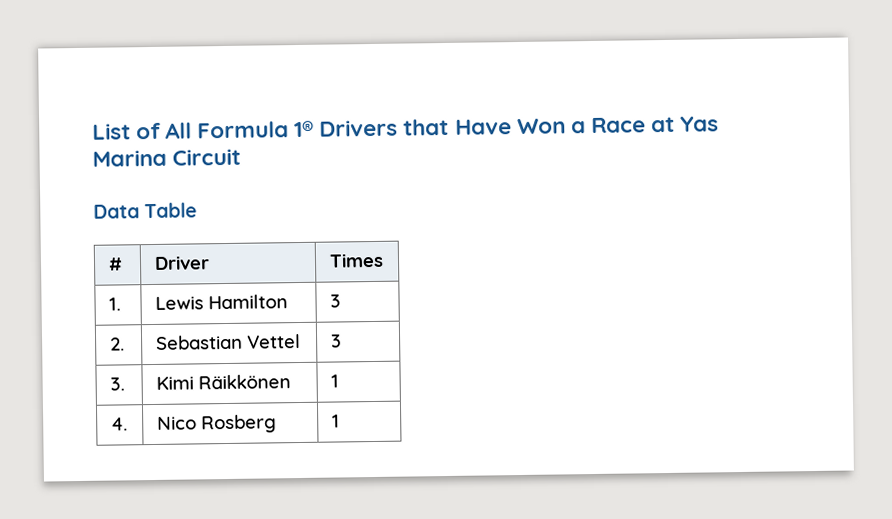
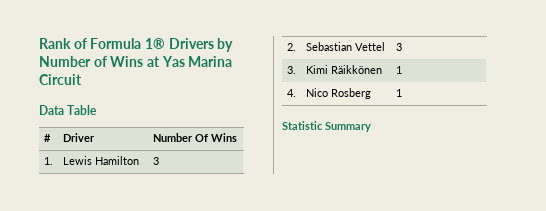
- List of All Formula 1® Drivers that Have Won a Race at Yas Marina Circuit
+ Rank of Formula 1® Drivers by Number of Wins at Yas Marina Circuit
- # | Driver | Times
+ # | Driver | Number Of Wins
+ Statistic Summary

